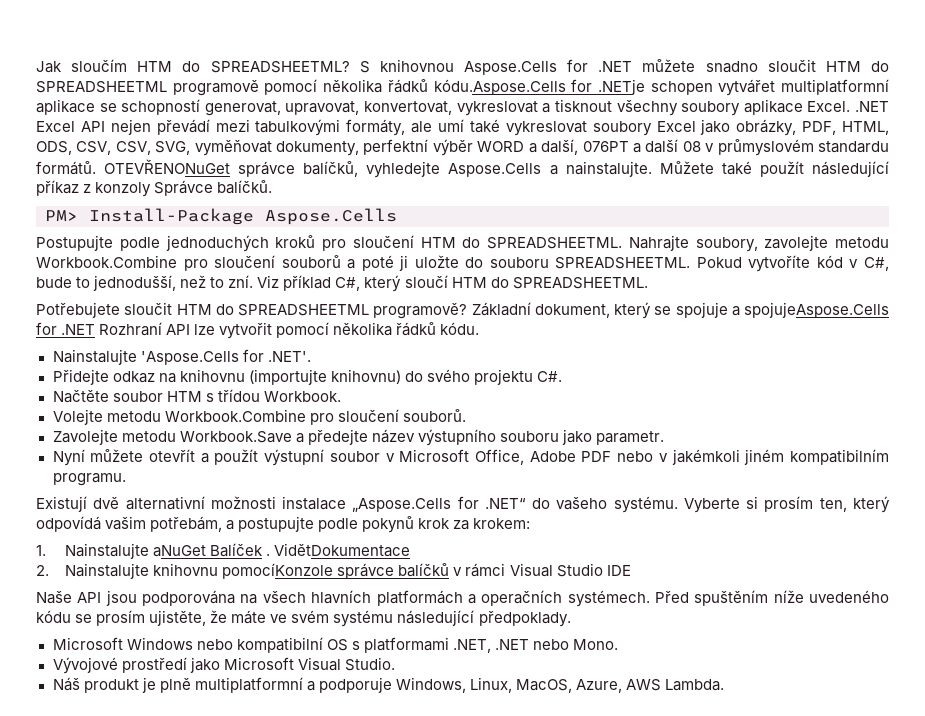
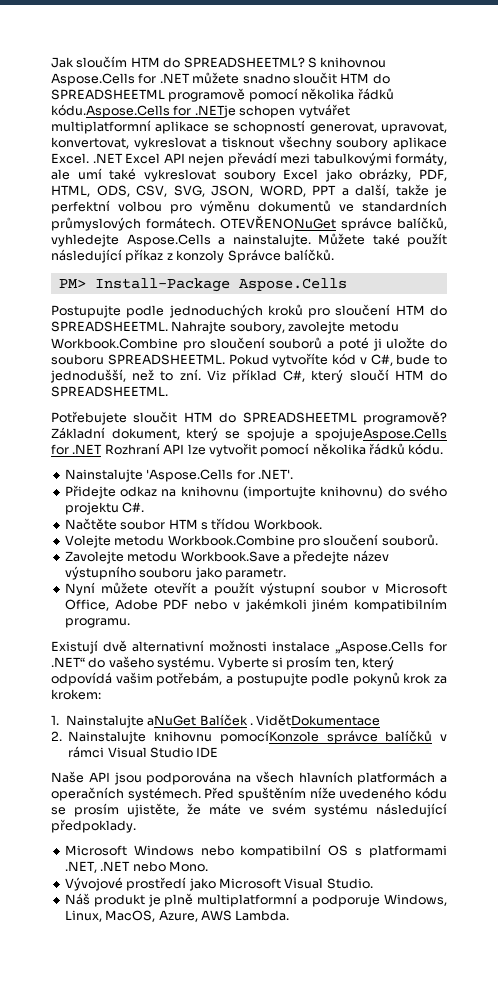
- S knihovnou Aspose.Cells for .NET můžete snadno sloučit HTM do SPREADSHEETML programově pomocí několika řádků kódu.Aspose.Cells for .NETje schopen vytvářet multiplatformní aplikace se schopností generovat, upravovat, konvertovat, vykreslovat a tisknout všechny soubory aplikace Excel. .NET Excel API nejen převádí mezi tabulkovými formáty, ale umí také vykreslovat soubory Excel jako obrázky, PDF, HTML, ODS, CSV, CSV, SVG, vyměňovat dokumenty, perfektní výběr WORD a další, 076PT a další 08 v průmyslovém standardu formátů.
+ S knihovnou Aspose.Cells for .NET můžete snadno sloučit HTM do SPREADSHEETML programově pomocí několika řádků kódu.Aspose.Cells for .NETje schopen vytvářet multiplatformní aplikace se schopností generovat, upravovat, konvertovat, vykreslovat a tisknout všechny soubory aplikace Excel. .NET Excel API nejen převádí mezi tabulkovými formáty, ale umí také vykreslovat soubory Excel jako obrázky, PDF, HTML, ODS, CSV, SVG, JSON, WORD, PPT a další, takže je perfektní volbou pro výměnu dokumentů ve standardních průmyslových formátech.

